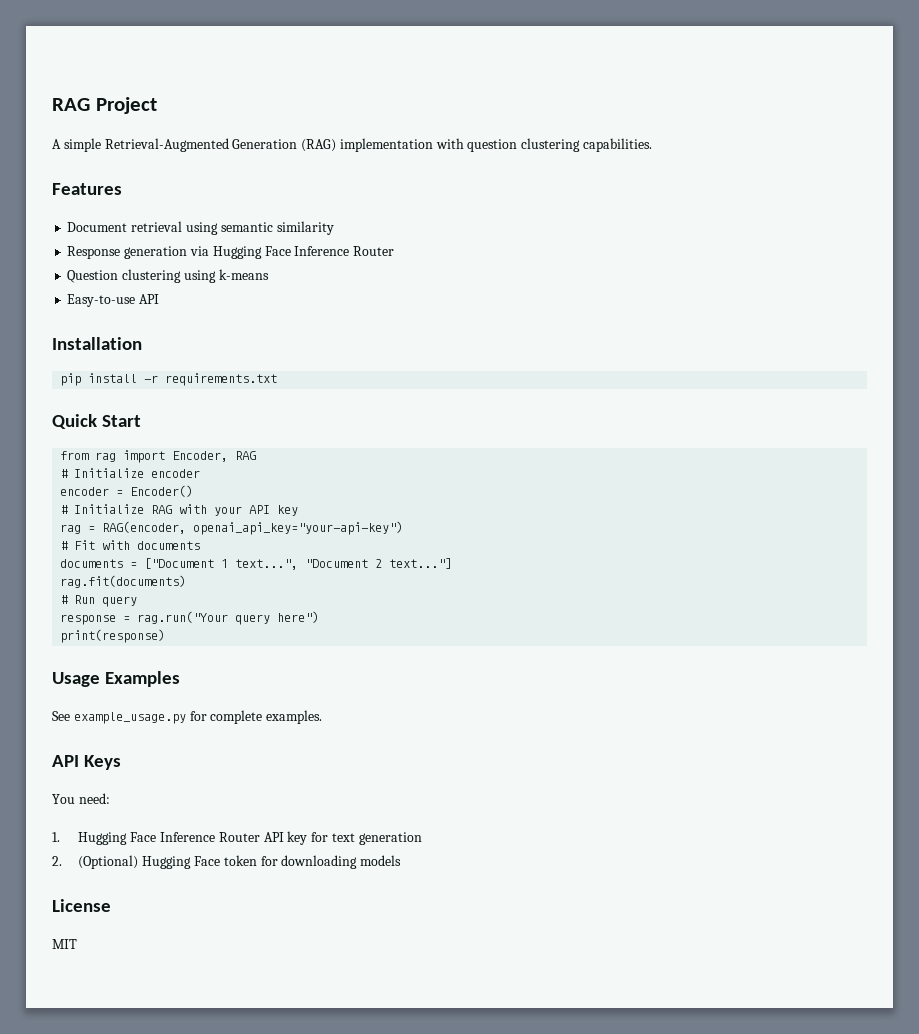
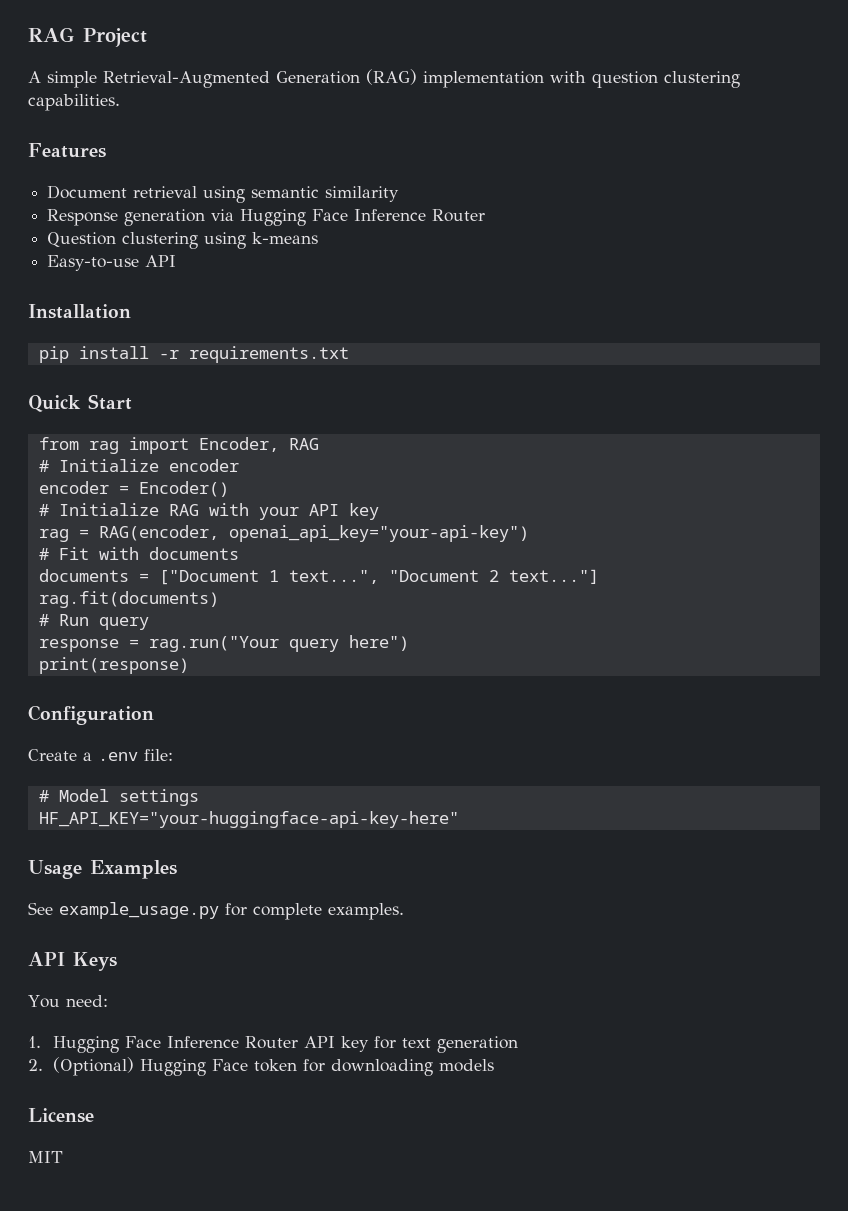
+ Configuration
+ Create a .env file:
+ # Model settings
+ HF_API_KEY="your-huggingface-api-key-here"

